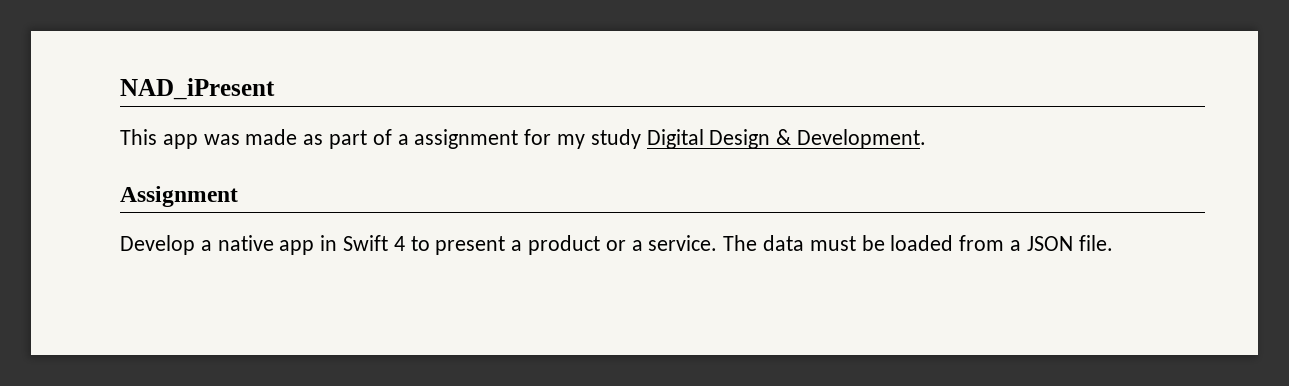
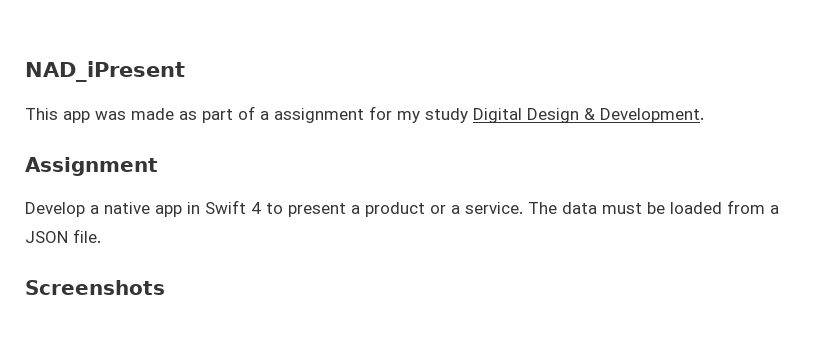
+ Screenshots

